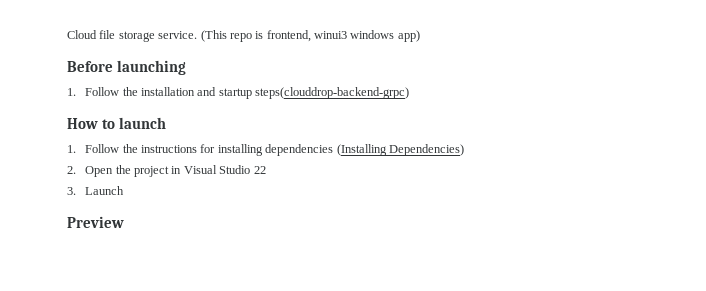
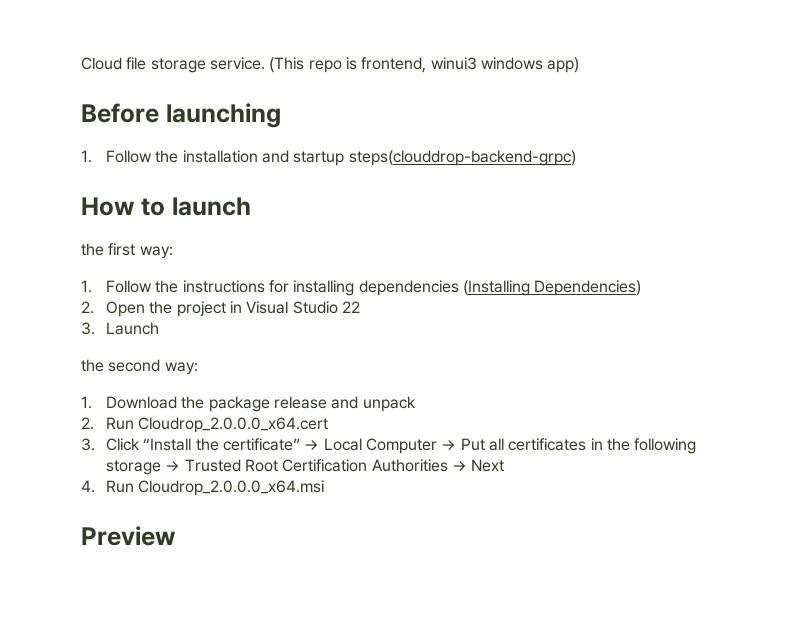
+ the first way:
+ the second way:
+ 1. Download the package release and unpack
+ 2. Run Cloudrop_2.0.0.0_x64.cert
+ 3. Click “Install the certificate” → Local Computer → Put all certificates in the following storage → Trusted Root Certification Authorities → Next
+ 4. Run Cloudrop_2.0.0.0_x64.msi

